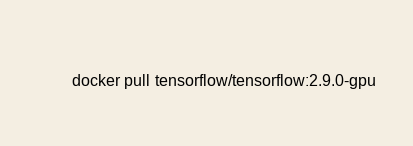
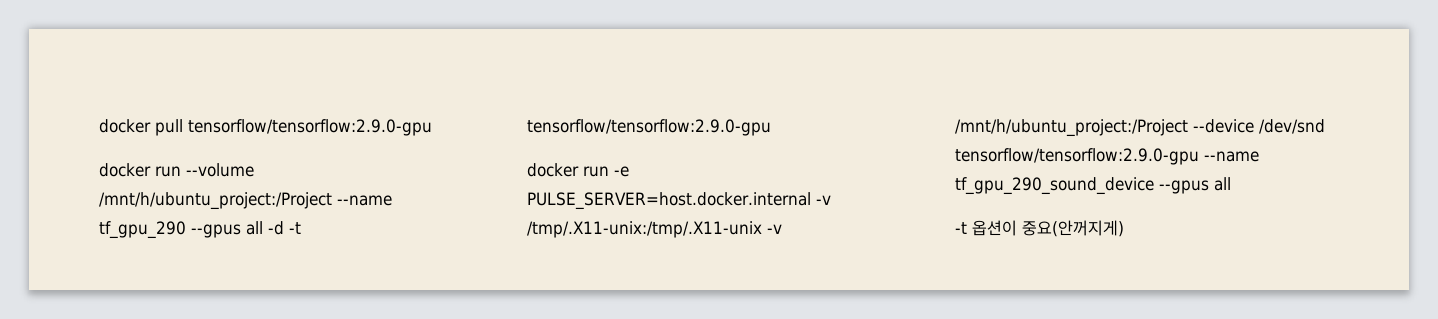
+ docker run --volume /mnt/h/ubuntu_project:/Project --name tf_gpu_290 --gpus all -d -t tensorflow/tensorflow:2.9.0-gpu
+ docker run -e PULSE_SERVER=host.docker.internal -v /tmp/.X11-unix:/tmp/.X11-unix -v /mnt/h/ubuntu_project:/Project --device /dev/snd tensorflow/tensorflow:2.9.0-gpu --name tf_gpu_290_sound_device --gpus all
+ -t 옵션이 중요(안꺼지게)

